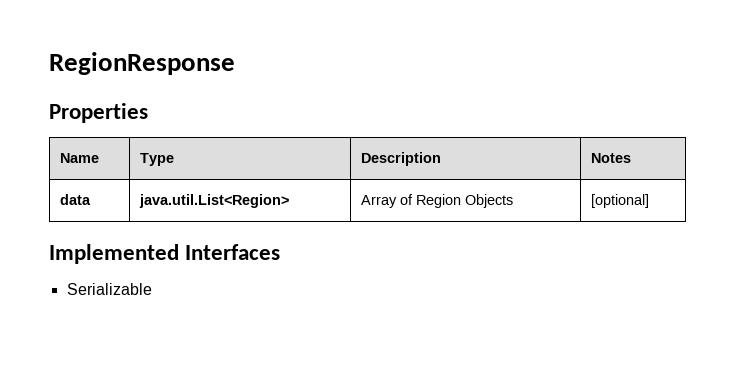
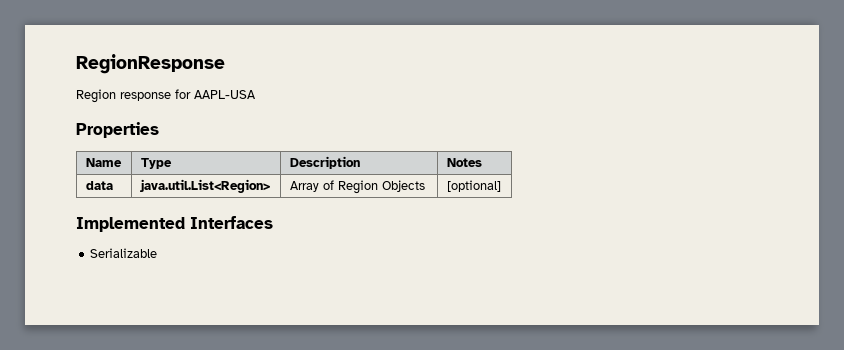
+ Region response for AAPL-USA

